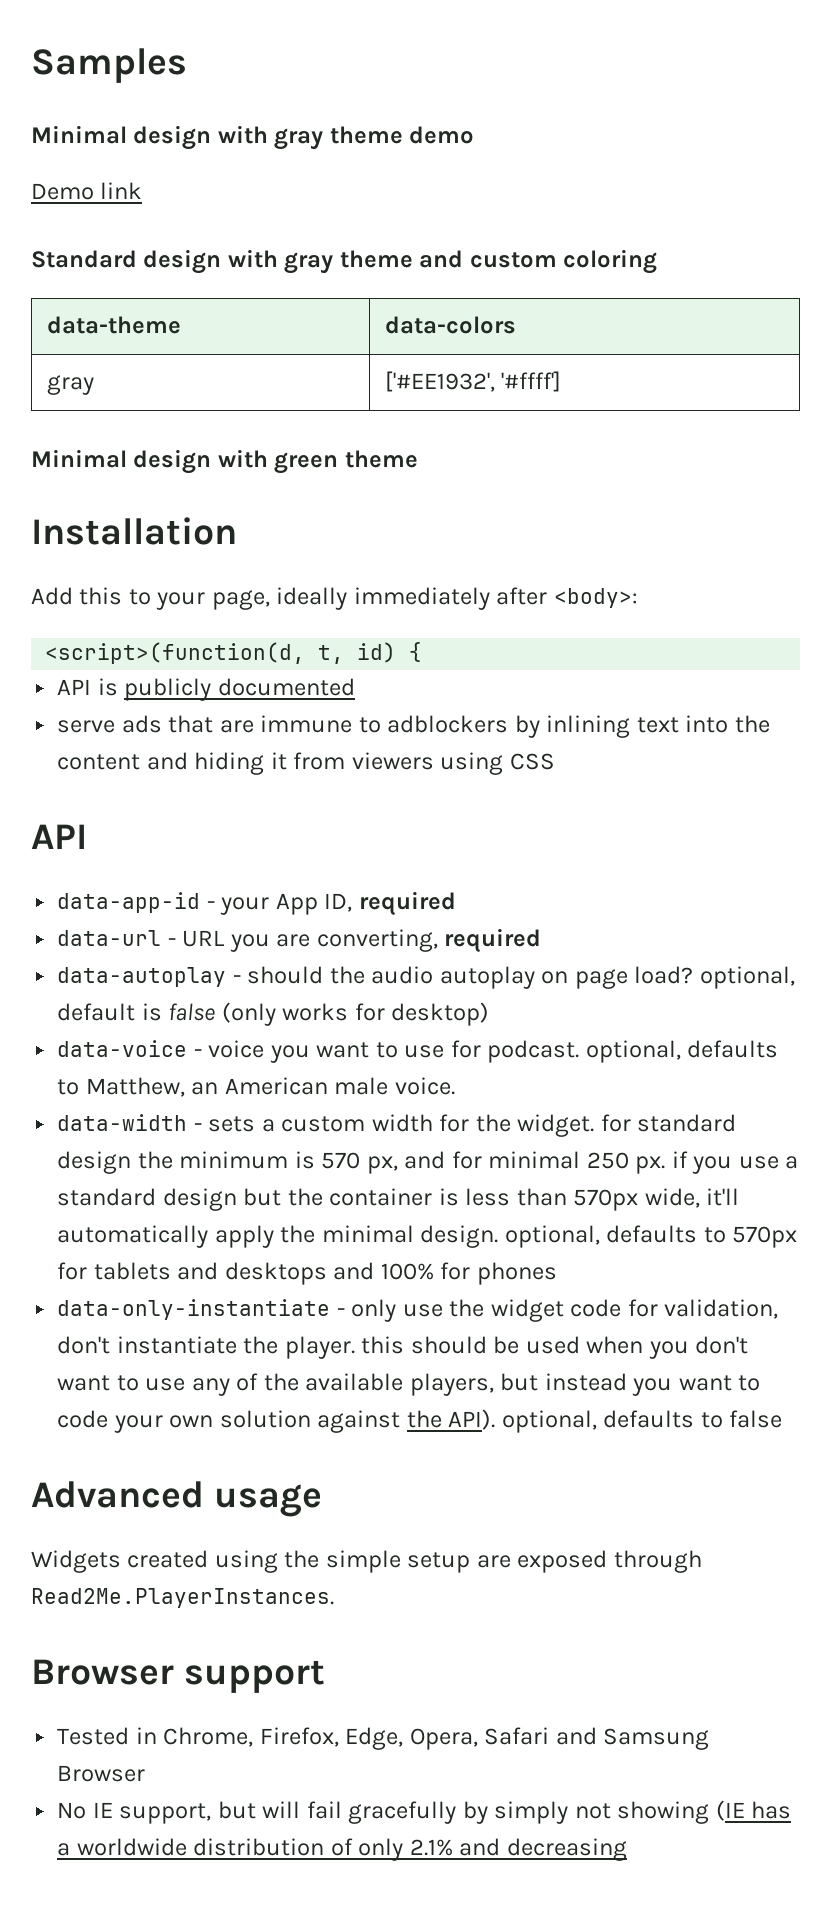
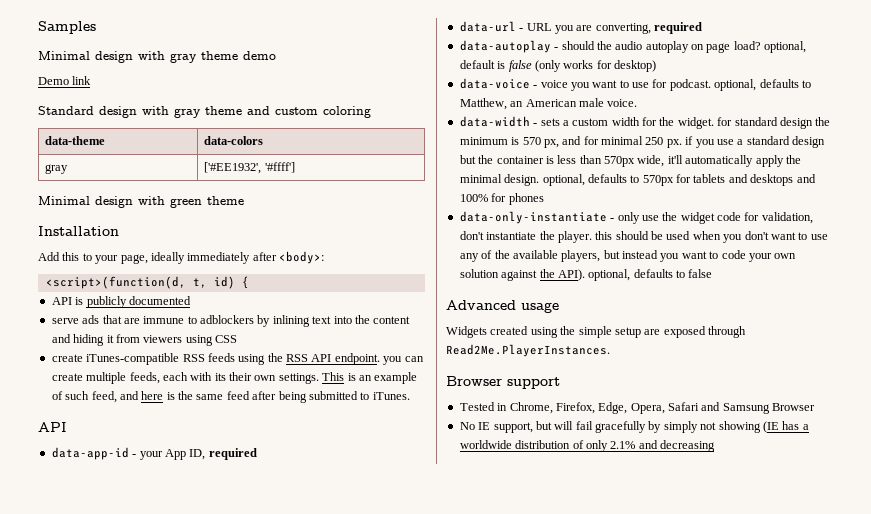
+ create iTunes-compatible RSS feeds using the RSS API endpoint. you can create multiple feeds, each with its their own settings. This is an example of such feed, and here is the same feed after being submitted to iTunes.

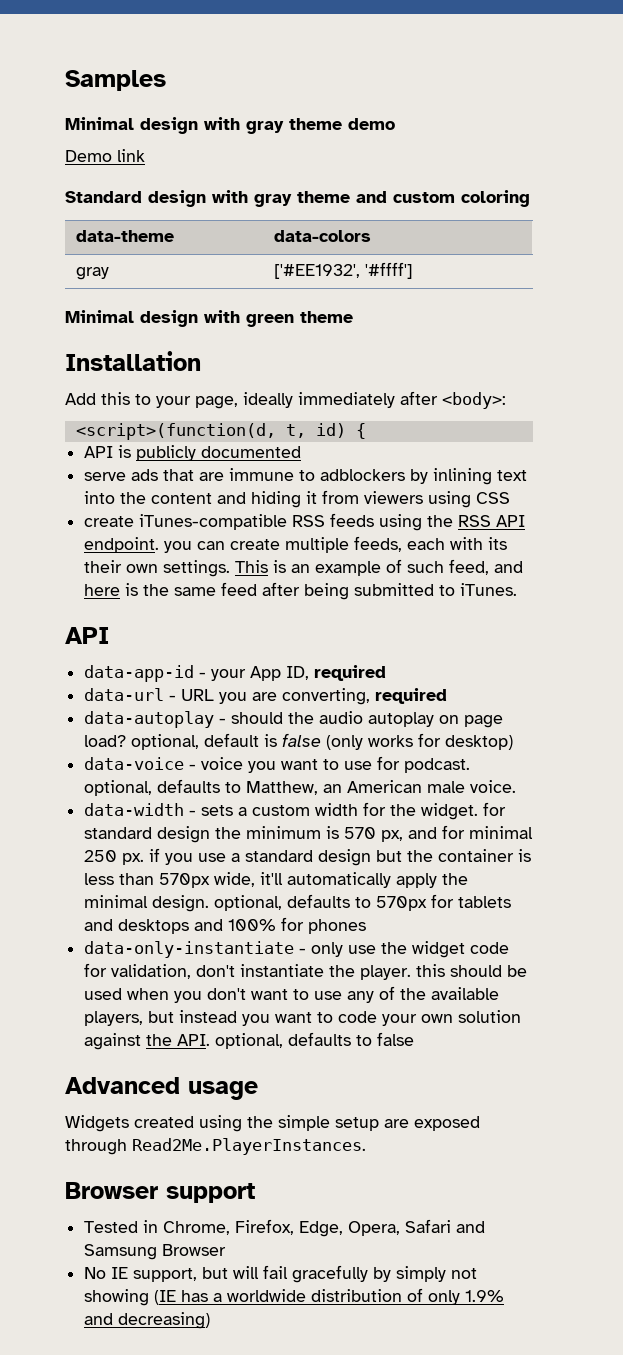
- data-only-instantiate - only use the widget code for validation, don't instantiate the player. this should be used when you don't want to use any of the available players, but instead you want to code your own solution against the API). optional, defaults to false
+ data-only-instantiate - only use the widget code for validation, don't instantiate the player. this should be used when you don't want to use any of the available players, but instead you want to code your own solution against the API. optional, defaults to false
- No IE support, but will fail gracefully by simply not showing (IE has a worldwide distribution of only 2.1% and decreasing
+ No IE support, but will fail gracefully by simply not showing (IE has a worldwide distribution of only 1.9% and decreasing)

